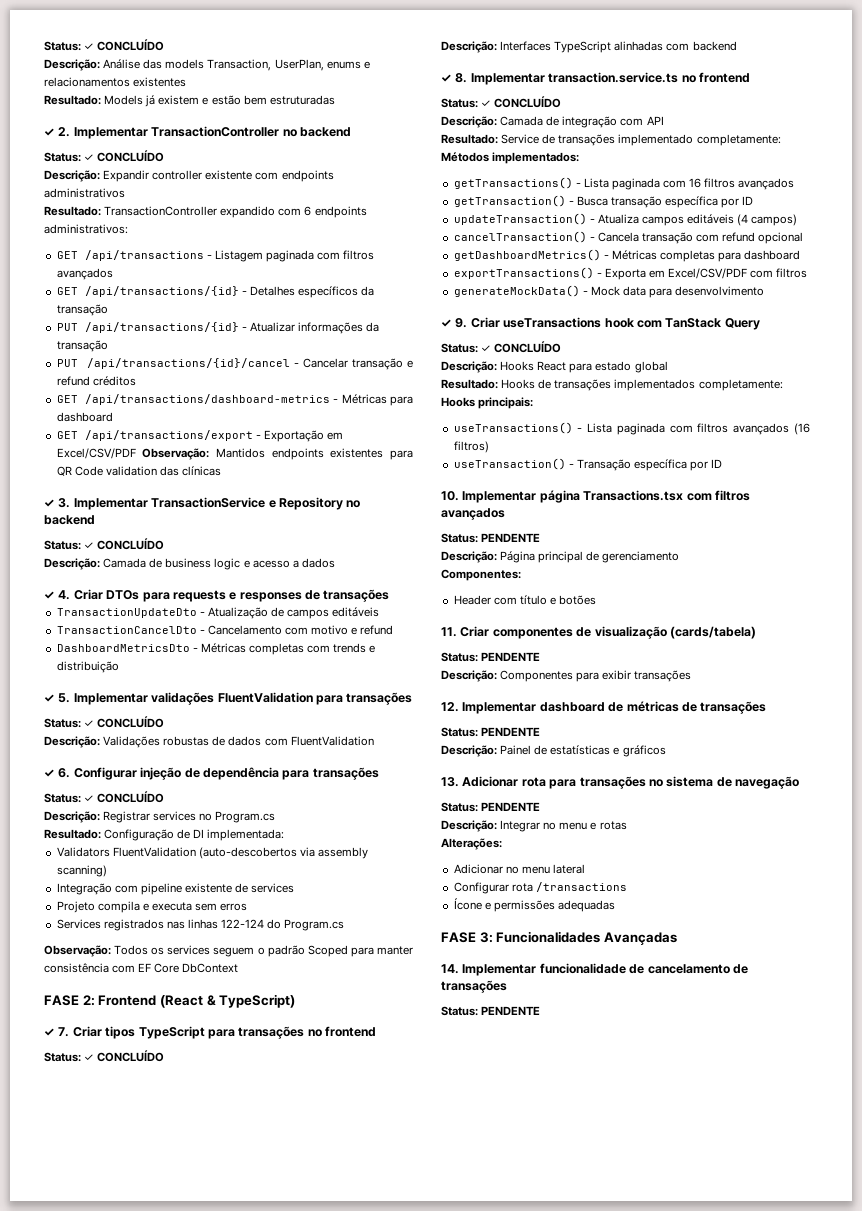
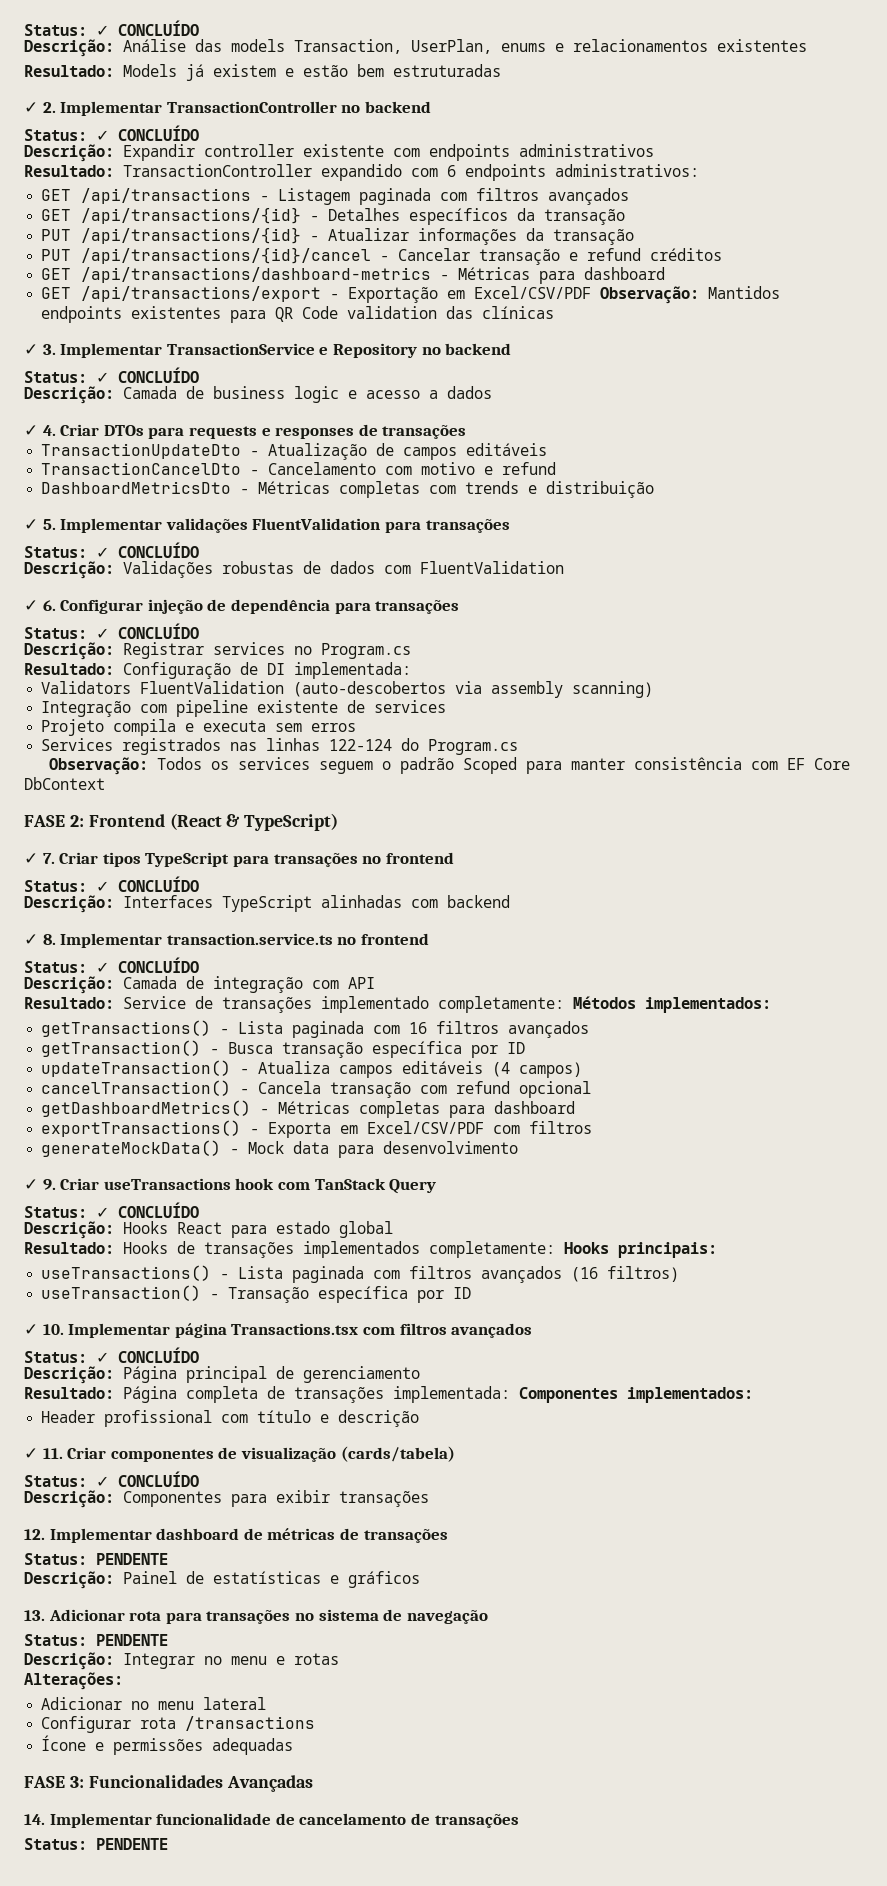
- 10. Implementar página Transactions.tsx com filtros avançados
- Status: PENDENTE
+ ✓ 10. Implementar página Transactions.tsx com filtros avançados
+ Status: ✓ CONCLUÍDO
- Componentes:
+ Resultado: Página completa de transações implementada: Componentes implementados:
- Header com título e botões
- 11. Criar componentes de visualização (cards/tabela)
- Status: PENDENTE
+ Header profissional com título e descrição
+ ✓ 11. Criar componentes de visualização (cards/tabela)
+ Status: ✓ CONCLUÍDO

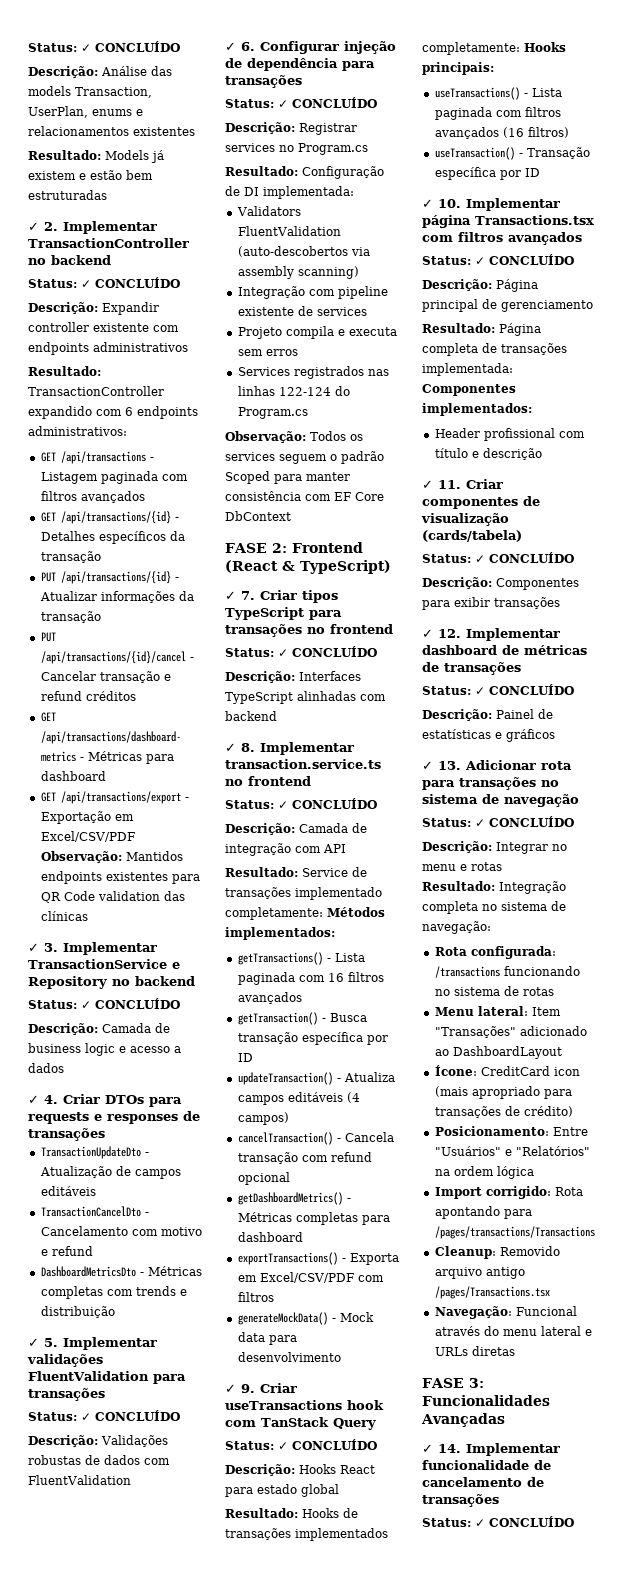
- 12. Implementar dashboard de métricas de transações
- Status: PENDENTE
+ ✓ 12. Implementar dashboard de métricas de transações
+ Status: ✓ CONCLUÍDO
- 13. Adicionar rota para transações no sistema de navegação
- Status: PENDENTE
+ ✓ 13. Adicionar rota para transações no sistema de navegação
+ Status: ✓ CONCLUÍDO
- Alterações:
- Adicionar no menu lateral
- Configurar rota /transactions
- Ícone e permissões adequadas
+ Resultado: Integração completa no sistema de navegação:
+ Rota configurada: /transactions funcionando no sistema de rotas
+ Menu lateral: Item "Transações" adicionado ao DashboardLayout
+ Ícone: CreditCard icon (mais apropriado para transações de crédito)
+ Posicionamento: Entre "Usuários" e "Relatórios" na ordem lógica
+ Import corrigido: Rota apontando para /pages/transactions/Transactions
+ Cleanup: Removido arquivo antigo /pages/Transactions.tsx
+ Navegação: Funcional através do menu lateral e URLs diretas
- 14. Implementar funcionalidade de cancelamento de transações
- Status: PENDENTE
+ ✓ 14. Implementar funcionalidade de cancelamento de transações
+ Status: ✓ CONCLUÍDO

